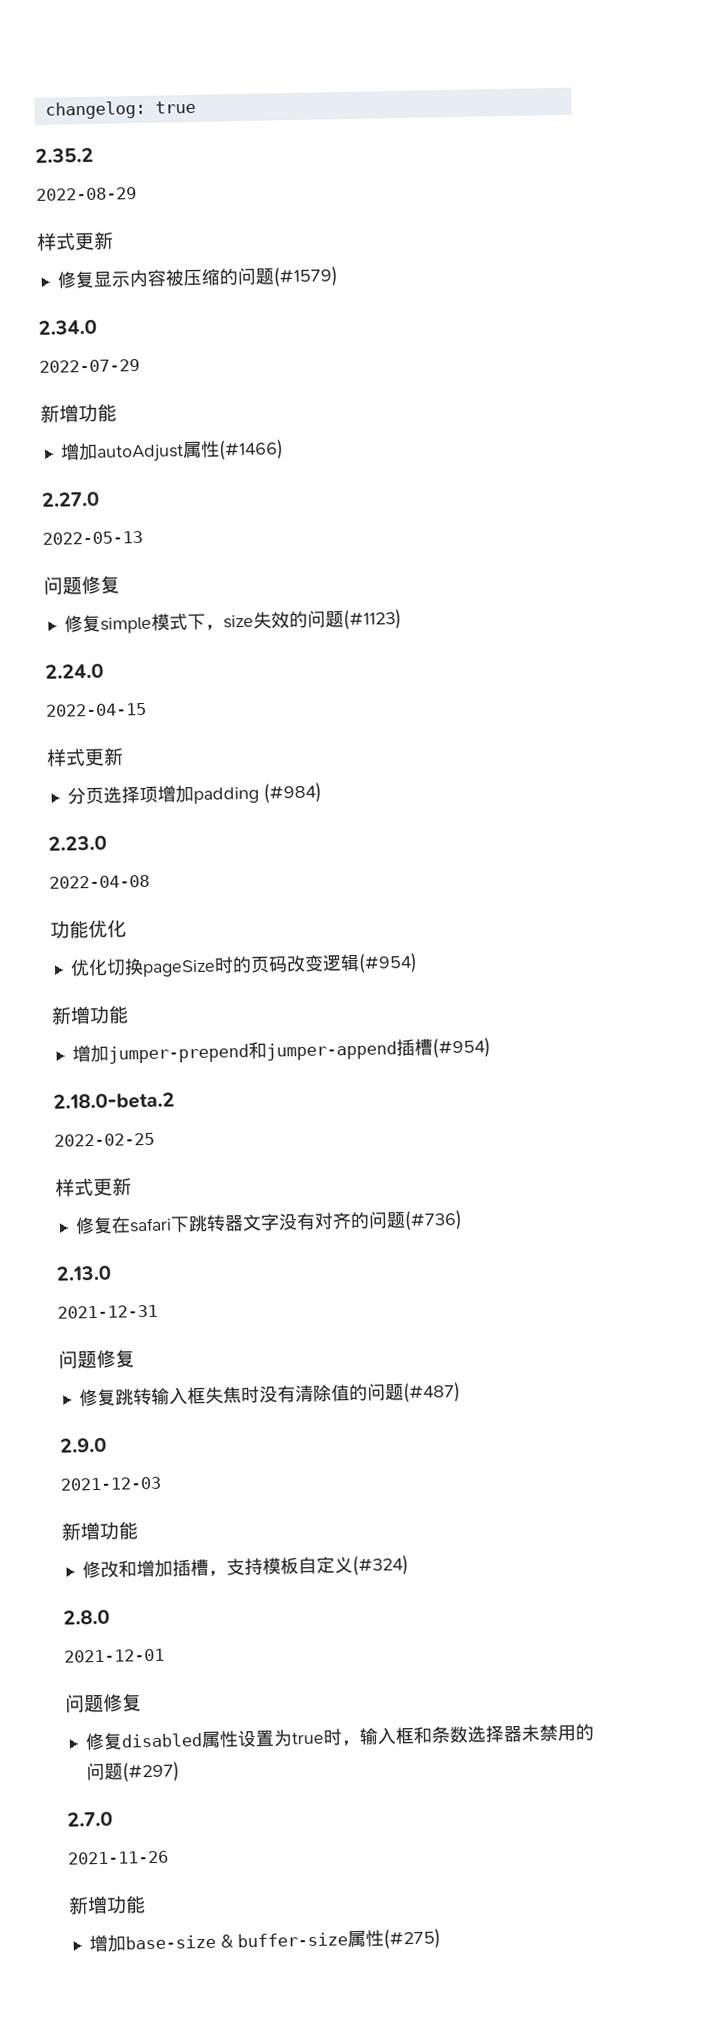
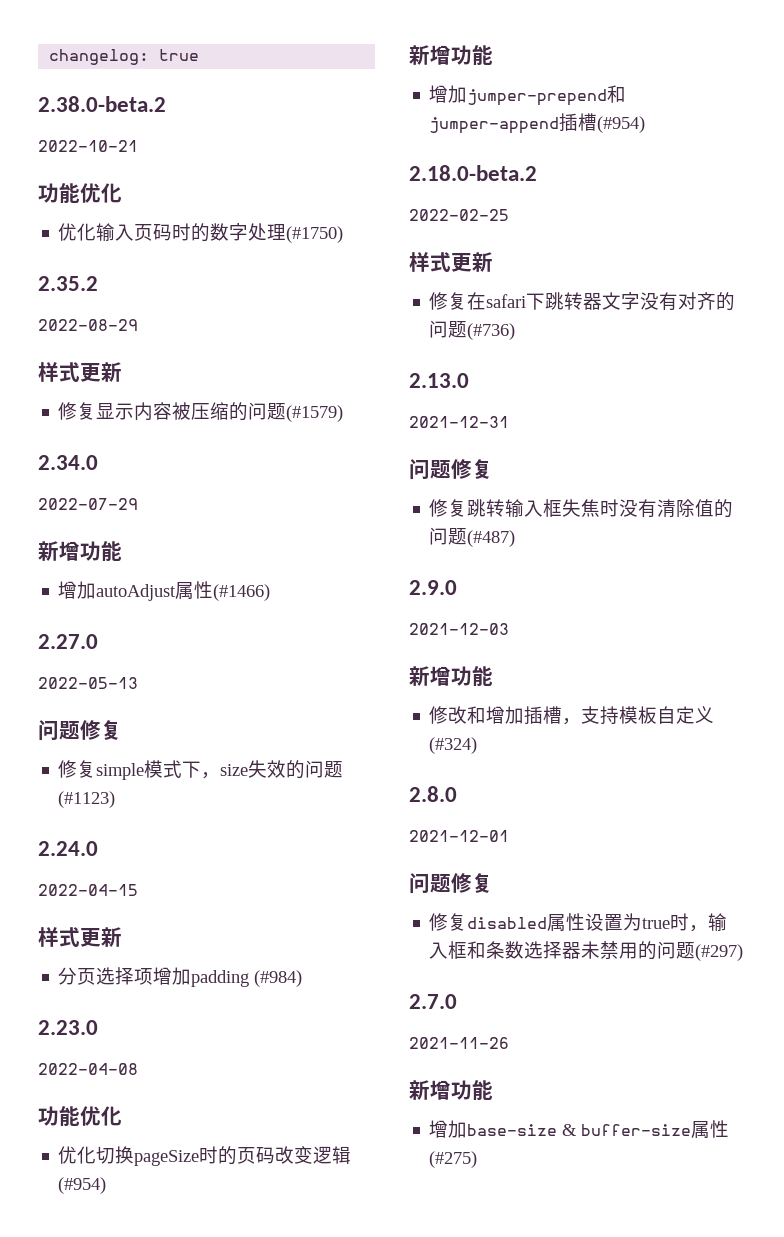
+ 2.38.0-beta.2
+ 2022-10-21
+ 功能优化
+ 优化输入页码时的数字处理(#1750)

